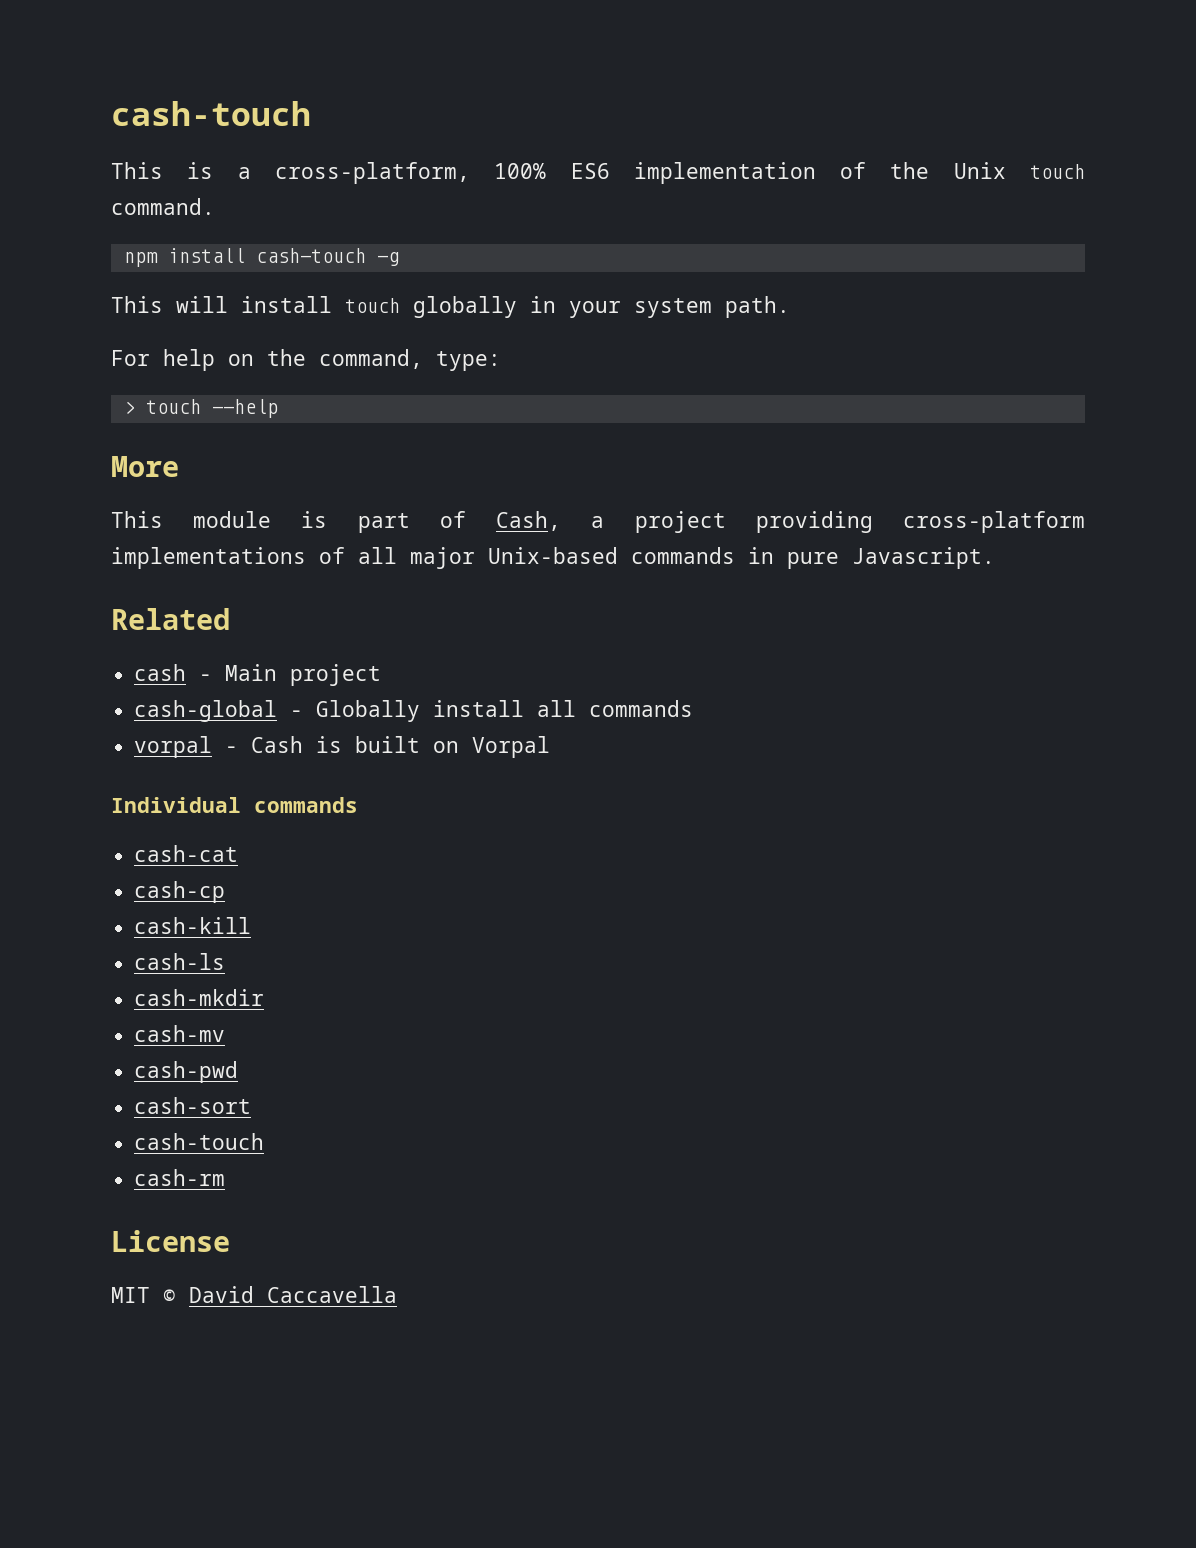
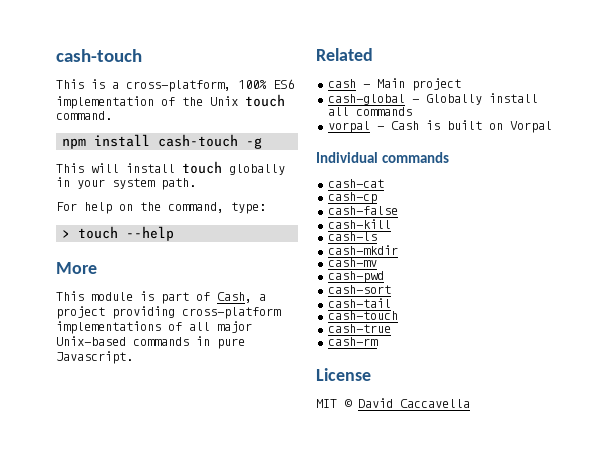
+ cash-false
  cash-sort
+ cash-tail
  cash-touch
+ cash-true

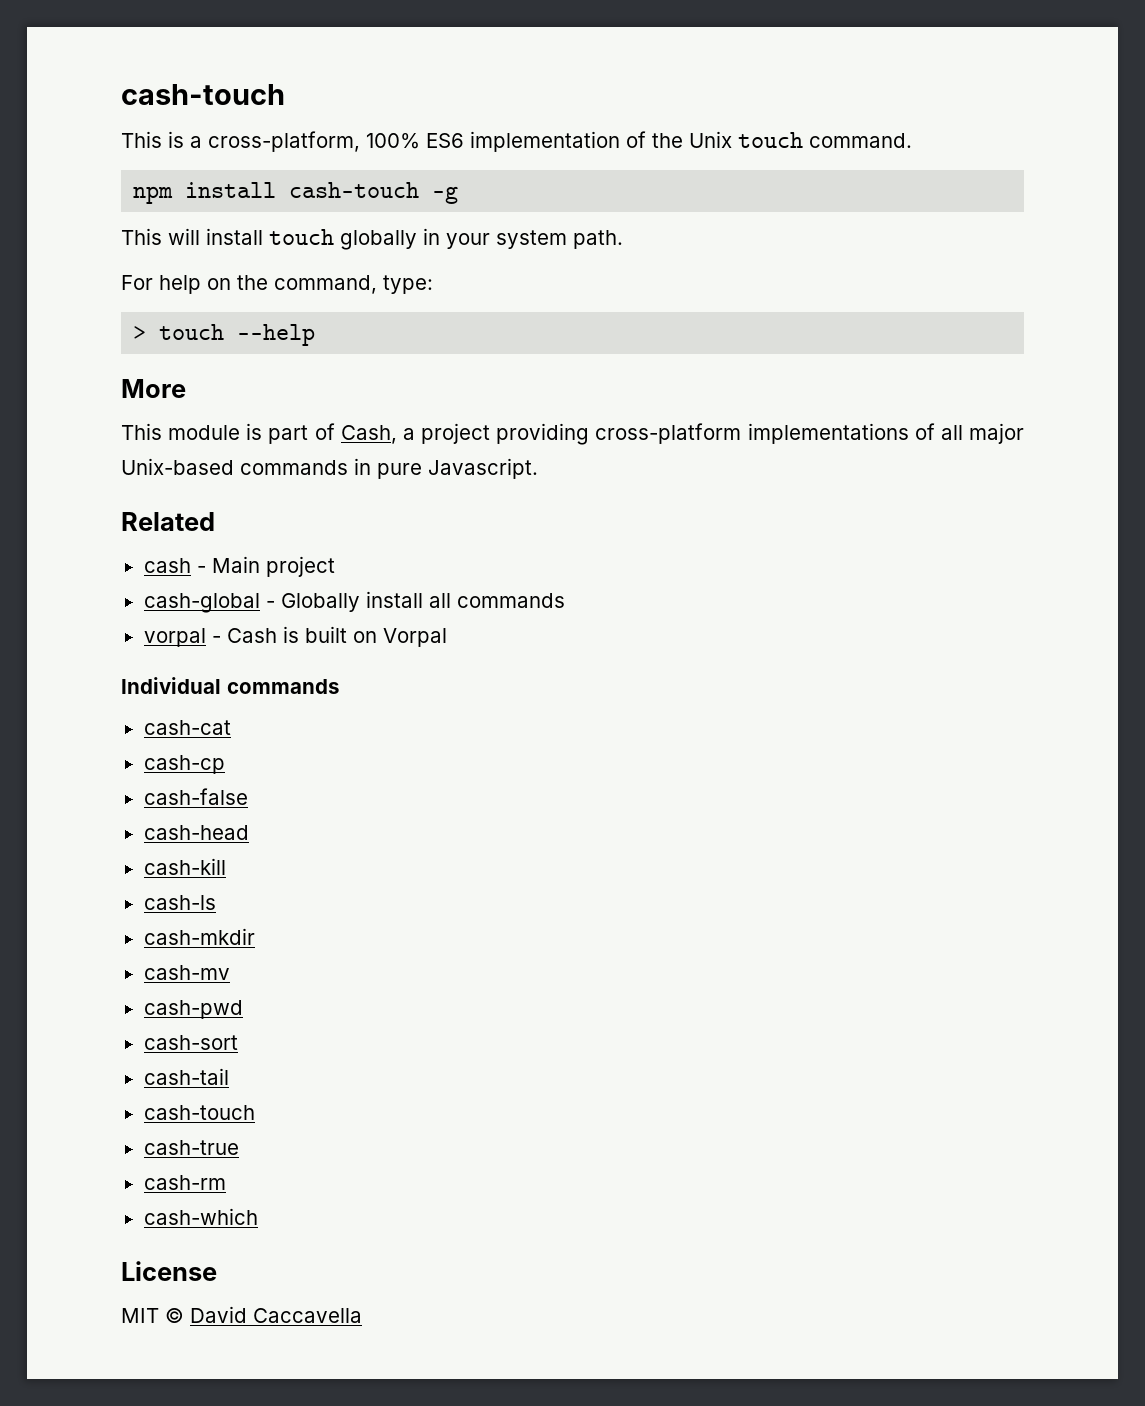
+ cash-head
+ cash-which

